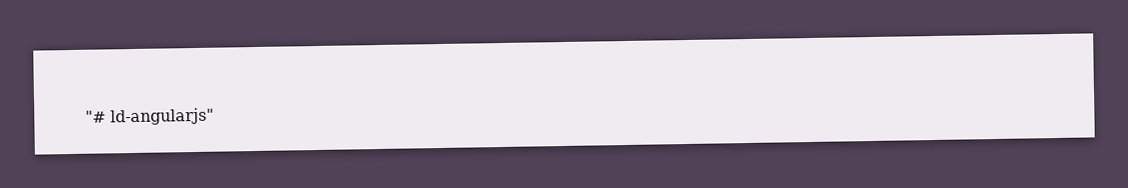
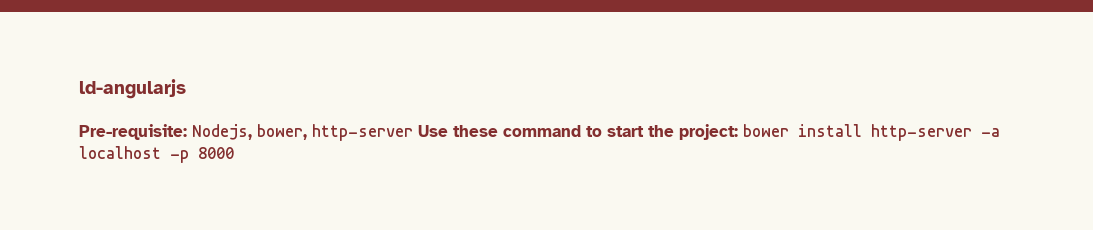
- "# ld-angularjs"
+ ld-angularjs
+ Pre-requisite: Nodejs, bower, http-server Use these command to start the project: bower install http-server -a localhost -p 8000

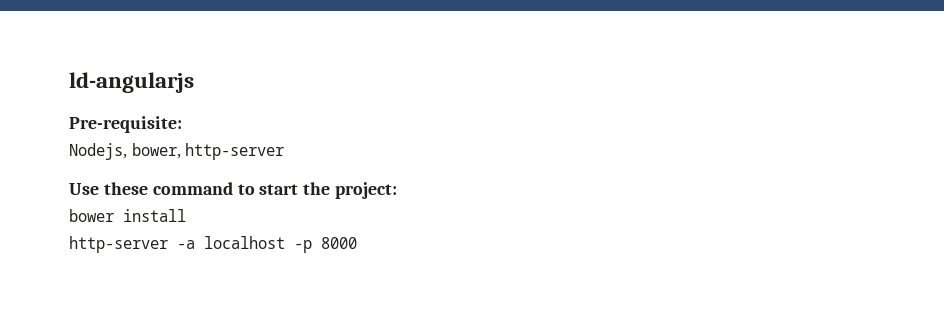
- Pre-requisite: Nodejs, bower, http-server Use these command to start the project: bower install http-server -a localhost -p 8000
+ Pre-requisite:
+ Nodejs, bower, http-server
+ Use these command to start the project:
+ bower install
+ http-server -a localhost -p 8000

